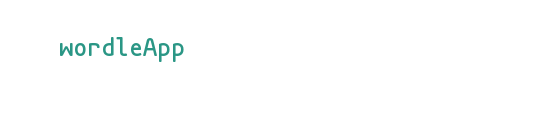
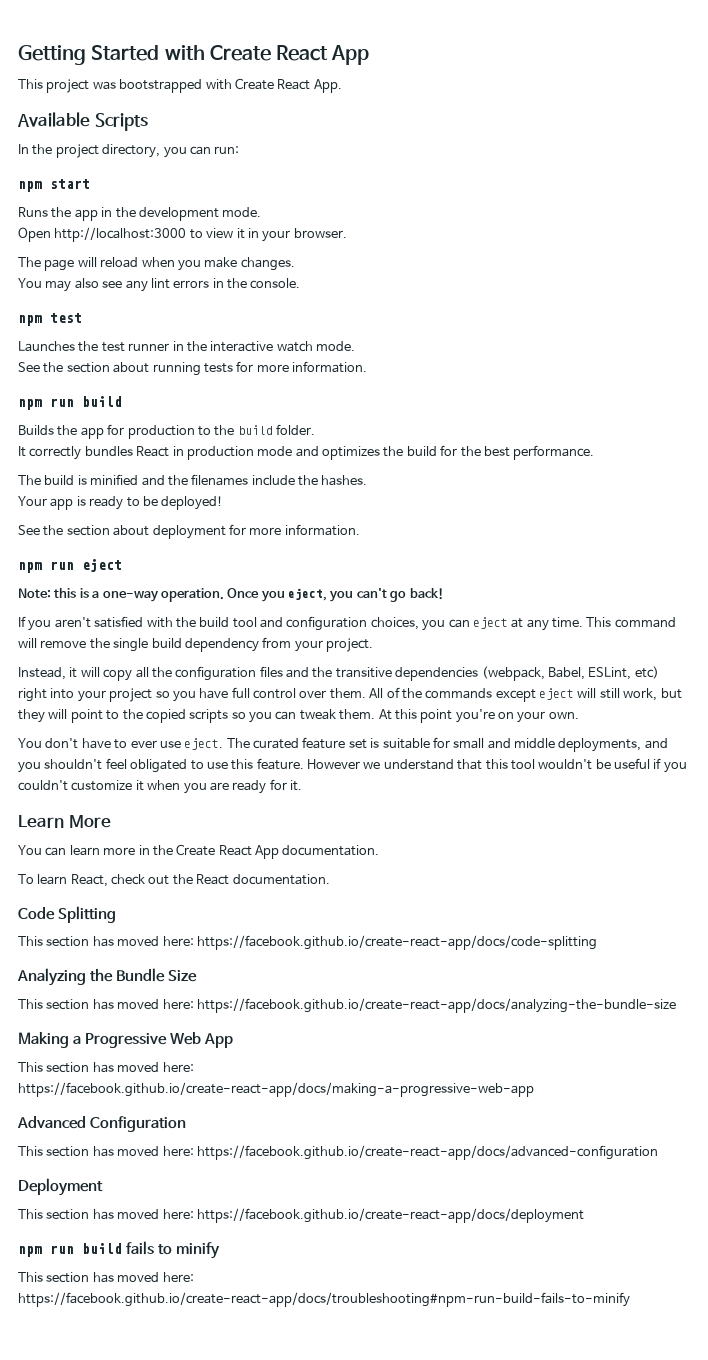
- wordleApp
+ Getting Started with Create React App
+ This project was bootstrapped with Create React App.
+ Available Scripts
+ In the project directory, you can run:
+ npm start
+ Runs the app in the development mode.
+ Open http://localhost:3000 to view it in your browser.
+ The page will reload when you make changes.
+ You may also see any lint errors in the console.
+ npm test
+ Launches the test runner in the interactive watch mode.
+ See the section about running tests for more information.
+ npm run build
+ Builds the app for production to the build folder.
+ It correctly bundles React in production mode and optimizes the build for the best performance.
+ The build is minified and the filenames include the hashes.
+ Your app is ready to be deployed!
+ See the section about deployment for more information.
+ npm run eject
+ Note: this is a one-way operation. Once you eject, you can't go back!
+ If you aren't satisfied with the build tool and configuration choices, you can eject at any time. This command will remove the single build dependency from your project.
+ Instead, it will copy all the configuration files and the transitive dependencies (webpack, Babel, ESLint, etc) right into your project so you have full control over them. All of the commands except eject will still work, but they will point to the copied scripts so you can tweak them. At this point you're on your own.
+ You don't have to ever use eject. The curated feature set is suitable for small and middle deployments, and you shouldn't feel obligated to use this feature. However we understand that this tool wouldn't be useful if you couldn't customize it when you are ready for it.
+ Learn More
+ You can learn more in the Create React App documentation.
+ To learn React, check out the React documentation.
+ Code Splitting
+ This section has moved here: https://facebook.github.io/create-react-app/docs/code-splitting
+ Analyzing the Bundle Size
+ This section has moved here: https://facebook.github.io/create-react-app/docs/analyzing-the-bundle-size
+ Making a Progressive Web App
+ This section has moved here: https://facebook.github.io/create-react-app/docs/making-a-progressive-web-app
+ Advanced Configuration
+ This section has moved here: https://facebook.github.io/create-react-app/docs/advanced-configuration
+ Deployment
+ This section has moved here: https://facebook.github.io/create-react-app/docs/deployment
+ npm run build fails to minify
+ This section has moved here: https://facebook.github.io/create-react-app/docs/troubleshooting#npm-run-build-fails-to-minify

